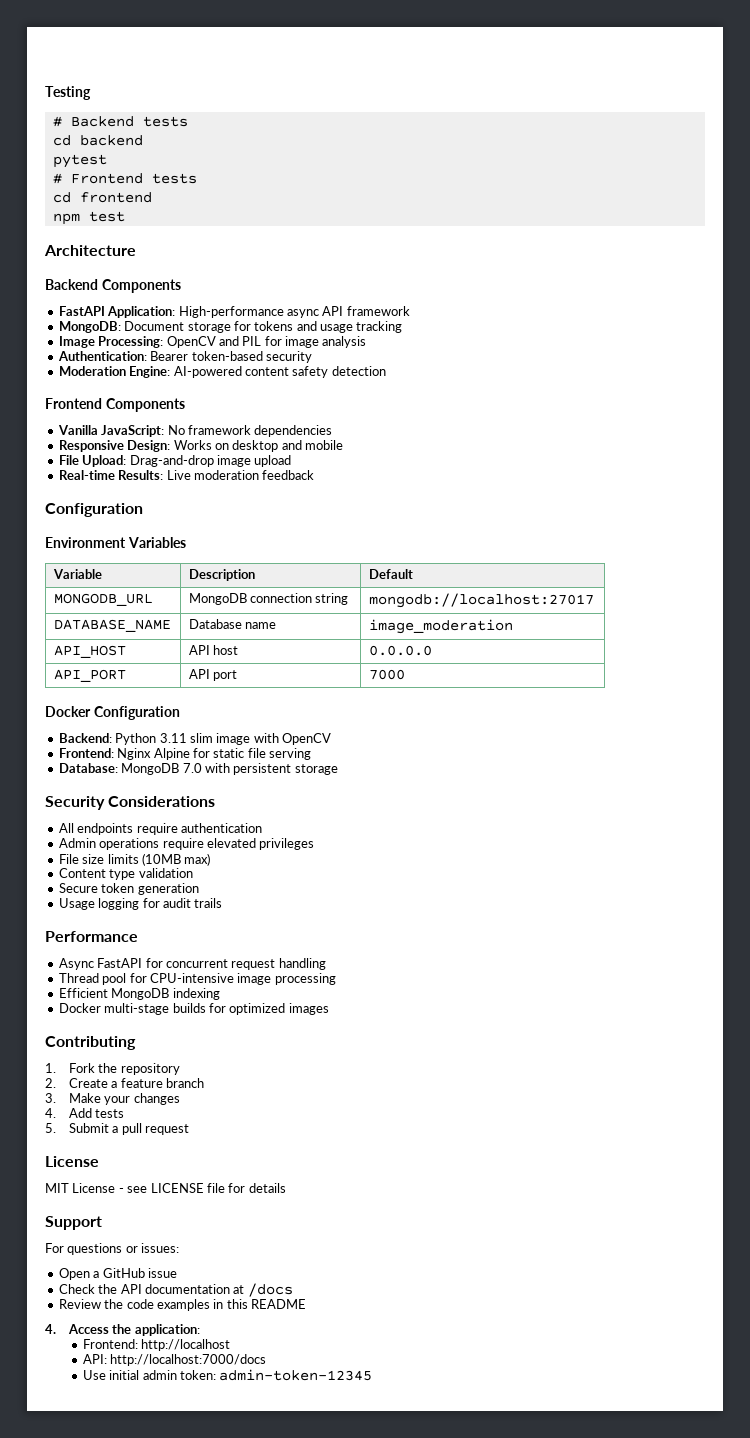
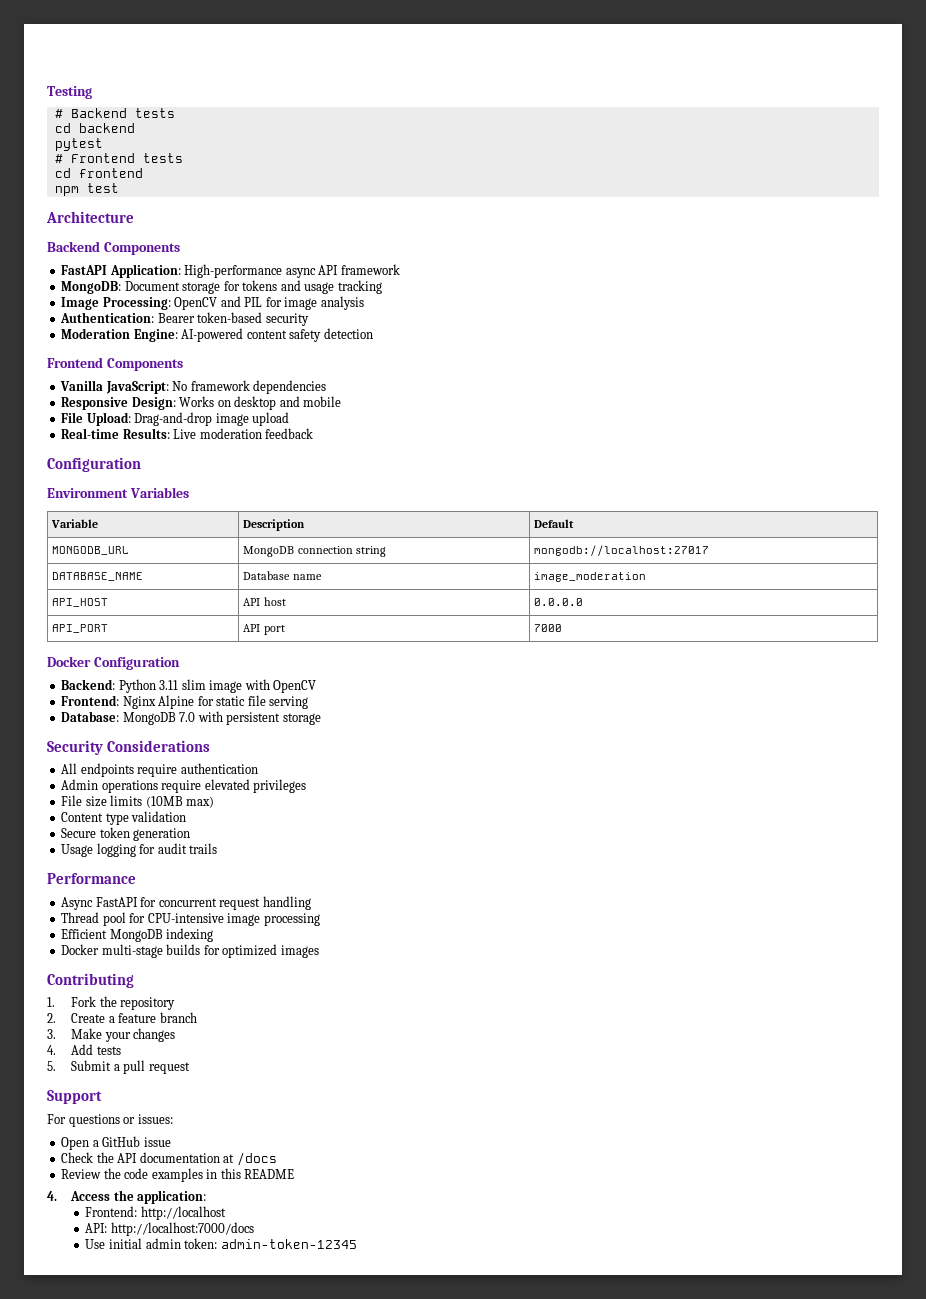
  5. Submit a pull request
- License
- MIT License - see LICENSE file for details

